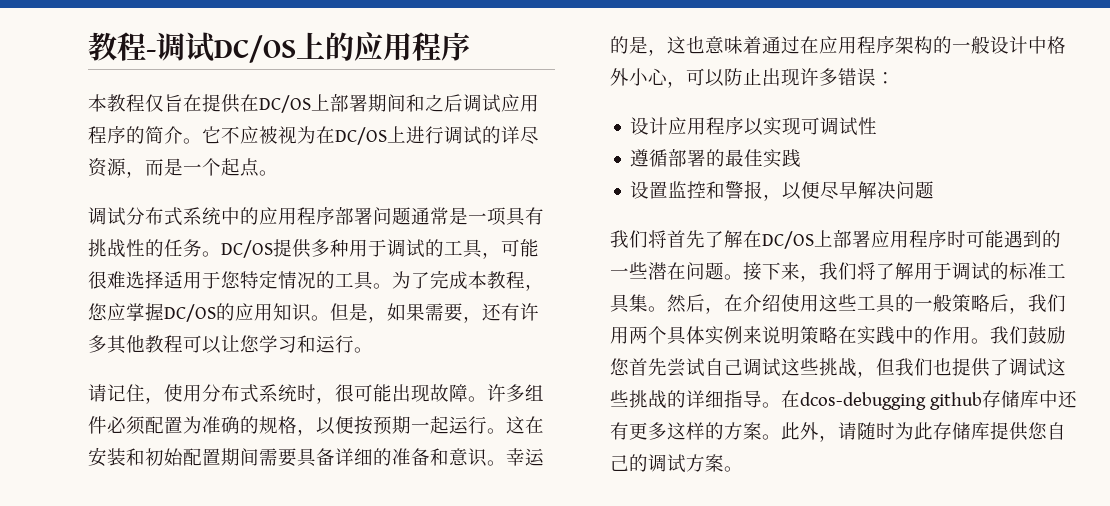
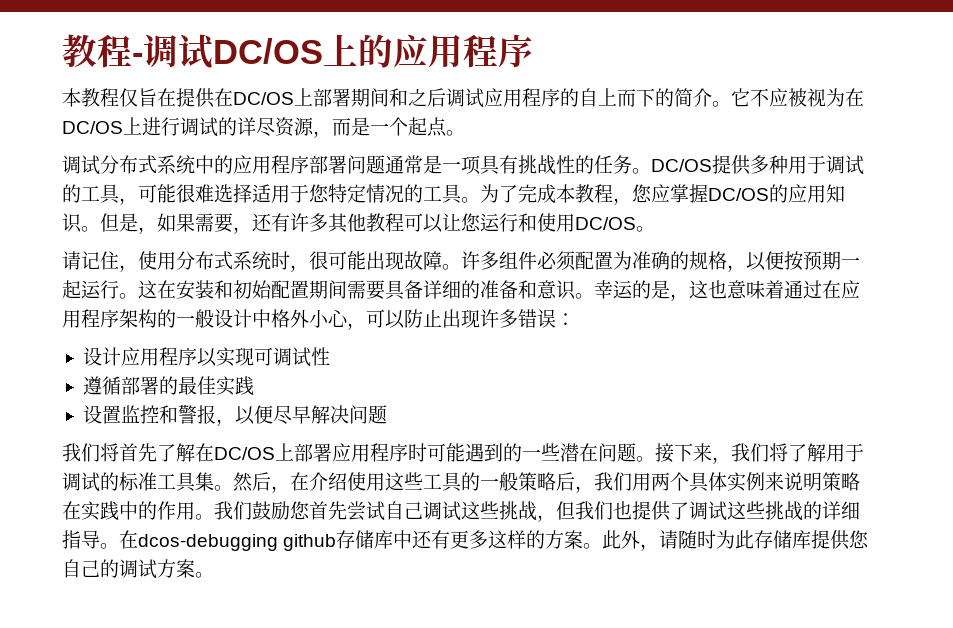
- 本教程仅旨在提供在DC/OS上部署期间和之后调试应用程序的简介。
+ 本教程仅旨在提供在DC/OS上部署期间和之后调试应用程序的自上而下的简介。
- 但是，如果需要，还有许多其他教程可以让您学习和运行。
+ 但是，如果需要，还有许多其他教程可以让您运行和使用DC/OS。

